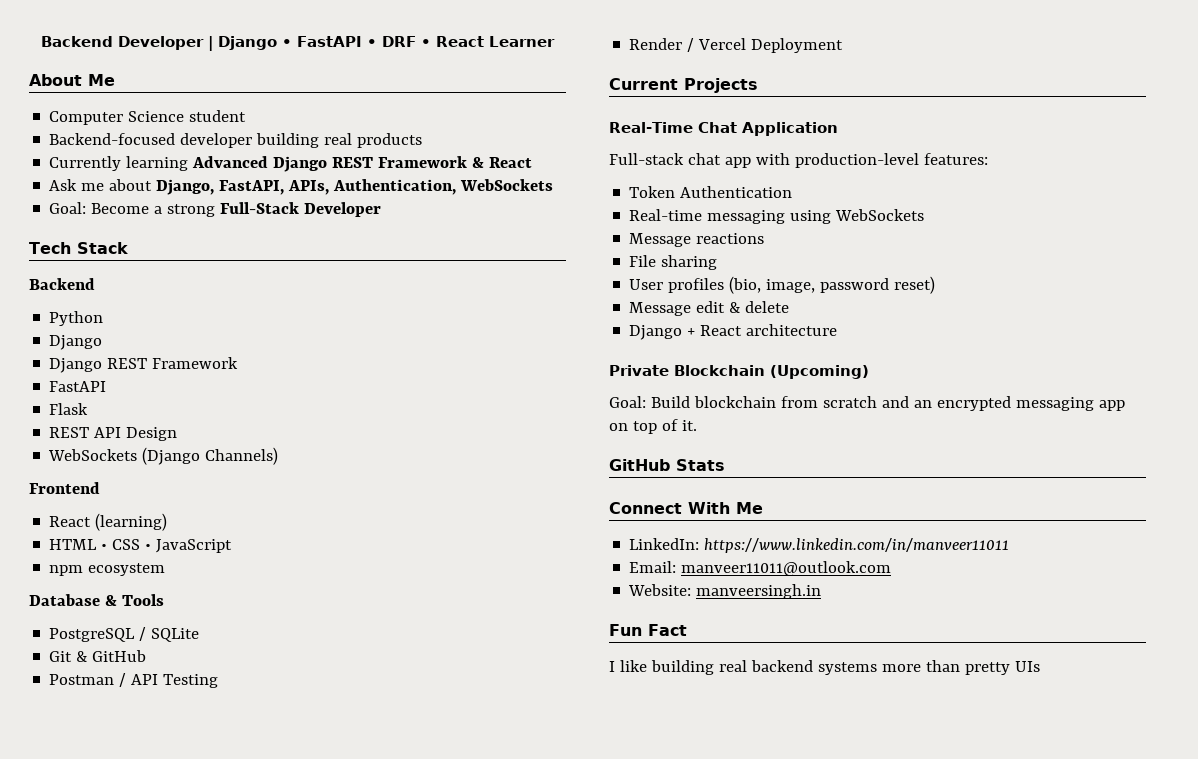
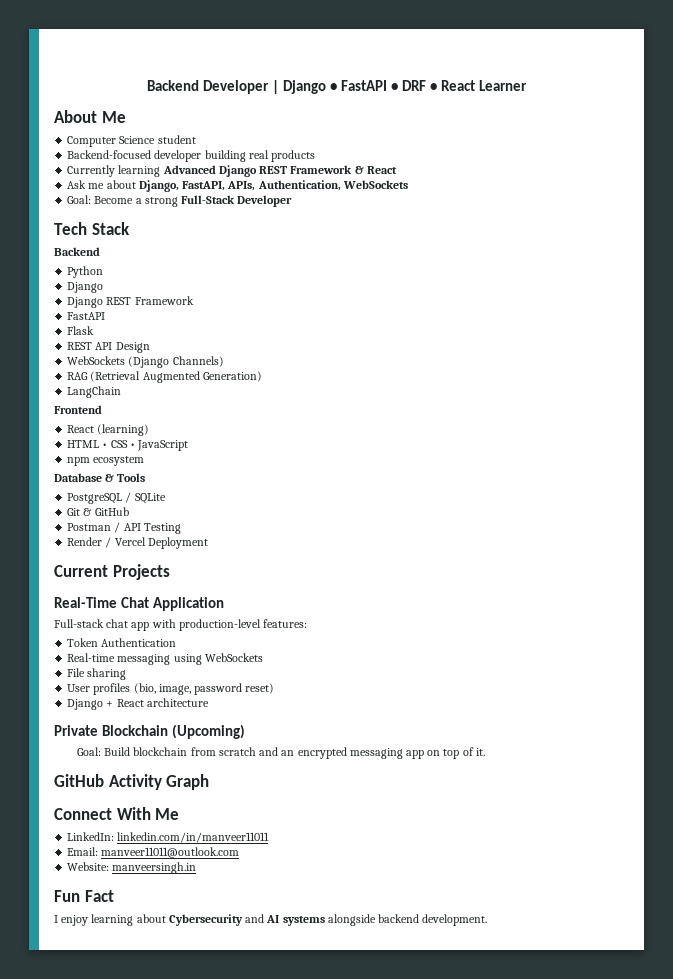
+ RAG (Retrieval Augmented Generation)
+ LangChain
- Message reactions
- Message edit & delete
- GitHub Stats
+ GitHub Activity Graph
- LinkedIn: https://www.linkedin.com/in/manveer11011
+ LinkedIn: linkedin.com/in/manveer11011
- I like building real backend systems more than pretty UIs
+ I enjoy learning about Cybersecurity and AI systems alongside backend development.

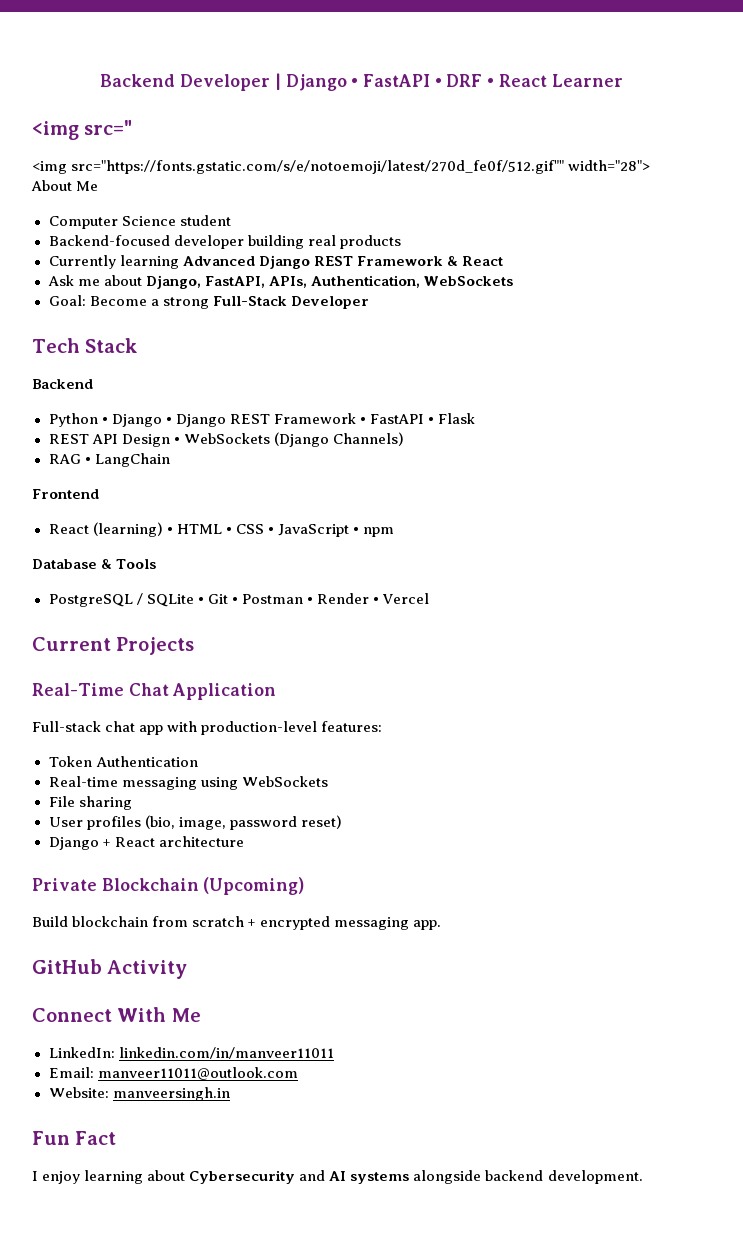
- About Me
+ <img src="
+ <img src="https://fonts.gstatic.com/s/e/notoemoji/latest/270d_fe0f/512.gif"" width="28"> About Me
- Python
- Django
- Django REST Framework
- FastAPI
- Flask
+ Python • Django • Django REST Framework • FastAPI • Flask
- REST API Design
- WebSockets (Django Channels)
+ REST API Design • WebSockets (Django Channels)
- RAG (Retrieval Augmented Generation)
- LangChain
+ RAG • LangChain
- React (learning)
- HTML • CSS • JavaScript
- npm ecosystem
+ React (learning) • HTML • CSS • JavaScript • npm
- PostgreSQL / SQLite
- Git & GitHub
- Postman / API Testing
- Render / Vercel Deployment
+ PostgreSQL / SQLite • Git • Postman • Render • Vercel
- Goal: Build blockchain from scratch and an encrypted messaging app on top of it.
+ Build blockchain from scratch + encrypted messaging app.
- GitHub Activity Graph
+ GitHub Activity

